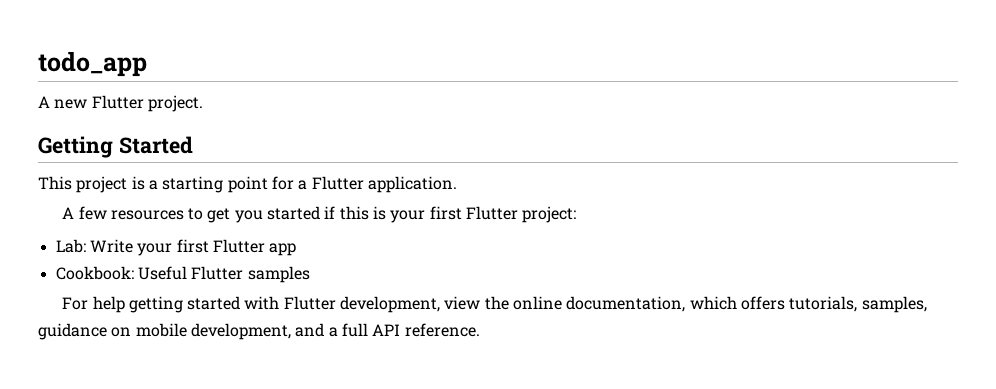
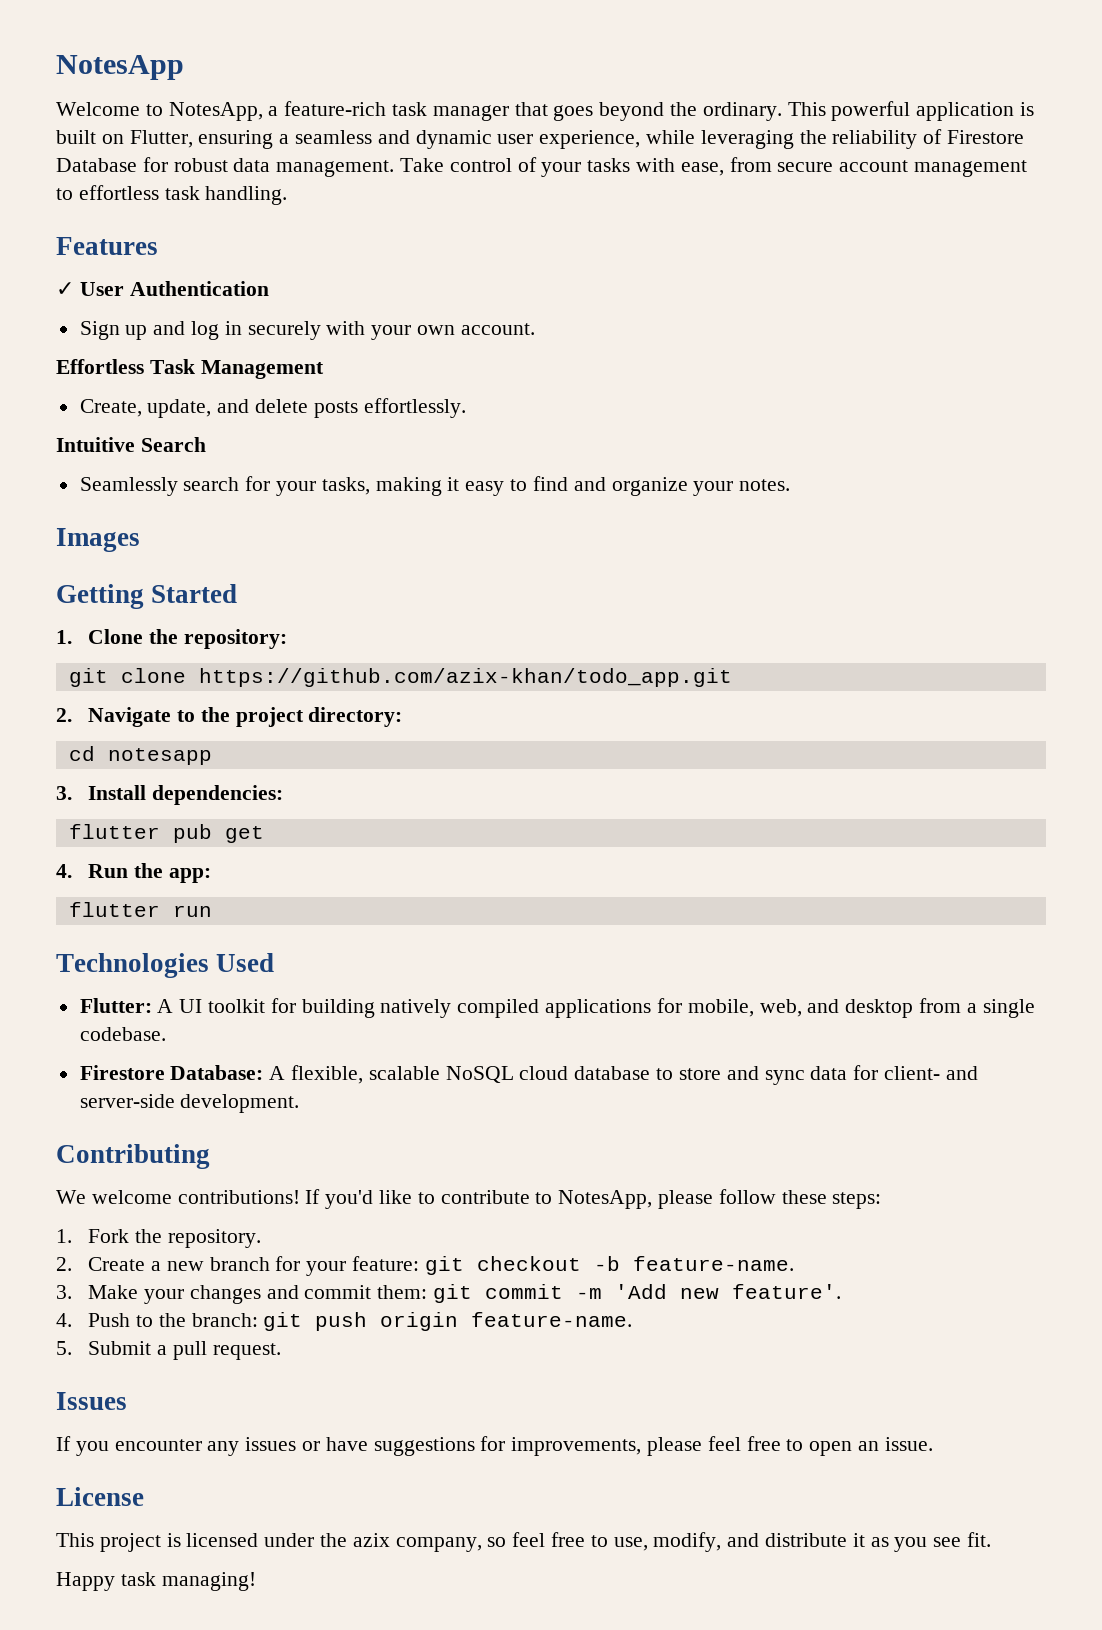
- todo_app
- A new Flutter project.
+ NotesApp
+ Welcome to NotesApp, a feature-rich task manager that goes beyond the ordinary. This powerful application is built on Flutter, ensuring a seamless and dynamic user experience, while leveraging the reliability of Firestore Database for robust data management. Take control of your tasks with ease, from secure account management to effortless task handling.
+ Features
+ ✓ User Authentication
+ Sign up and log in securely with your own account.
+ Effortless Task Management
+ Create, update, and delete posts effortlessly.
+ Intuitive Search
+ Seamlessly search for your tasks, making it easy to find and organize your notes.
+ Images
  Getting Started
- This project is a starting point for a Flutter application.
- A few resources to get you started if this is your first Flutter project:
- Lab: Write your first Flutter app
- Cookbook: Useful Flutter samples
- For help getting started with Flutter development, view the online documentation, which offers tutorials, samples, guidance on mobile development, and a full API reference.
+ 1. Clone the repository:
+ git clone https://github.com/azix-khan/todo_app.git
+ 2. Navigate to the project directory:
+ cd notesapp
+ 3. Install dependencies:
+ flutter pub get
+ 4. Run the app:
+ flutter run
+ Technologies Used
+ Flutter: A UI toolkit for building natively compiled applications for mobile, web, and desktop from a single codebase.
+ Firestore Database: A flexible, scalable NoSQL cloud database to store and sync data for client- and server-side development.
+ Contributing
+ We welcome contributions! If you'd like to contribute to NotesApp, please follow these steps:
+ 1. Fork the repository.
+ 2. Create a new branch for your feature: git checkout -b feature-name.
+ 3. Make your changes and commit them: git commit -m 'Add new feature'.
+ 4. Push to the branch: git push origin feature-name.
+ 5. Submit a pull request.
+ Issues
+ If you encounter any issues or have suggestions for improvements, please feel free to open an issue.
+ License
+ This project is licensed under the azix company, so feel free to use, modify, and distribute it as you see fit.
+ Happy task managing!

